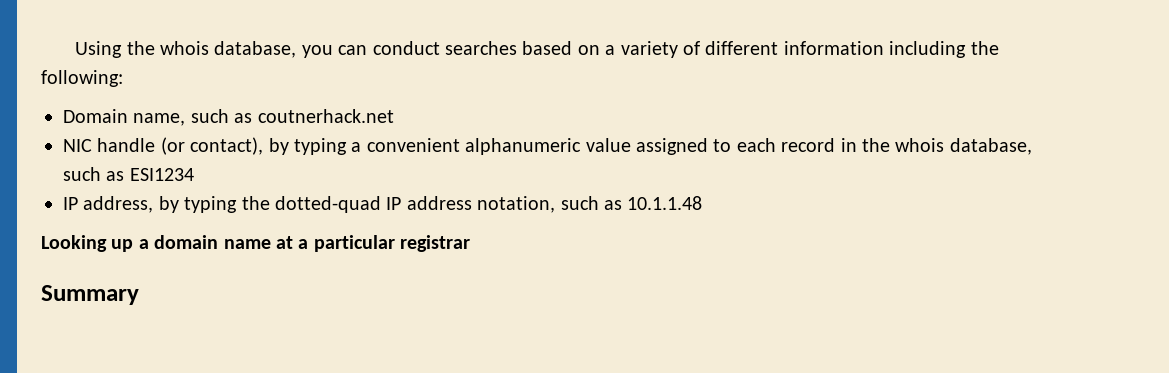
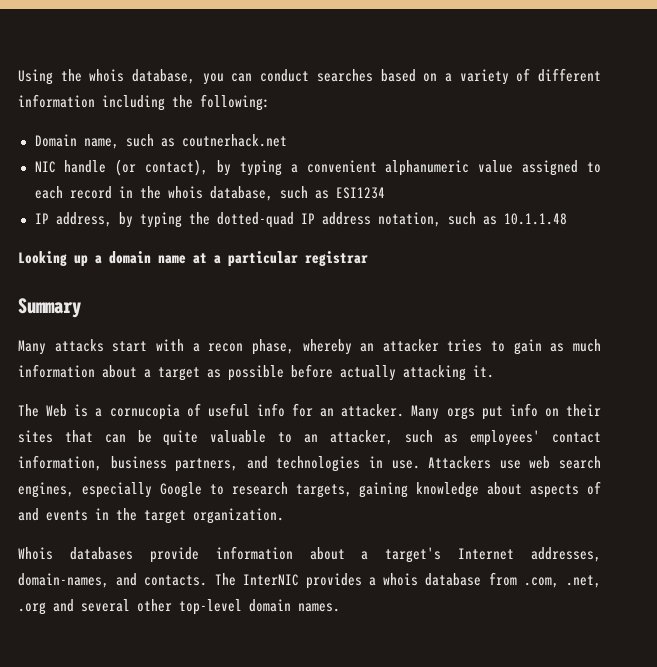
+ Many attacks start with a recon phase, whereby an attacker tries to gain as much information about a target as possible before actually attacking it.
+ The Web is a cornucopia of useful info for an attacker. Many orgs put info on their sites that can be quite valuable to an attacker, such as employees' contact information, business partners, and technologies in use. Attackers use web search engines, especially Google to research targets, gaining knowledge about aspects of and events in the target organization.
+ Whois databases provide information about a target's Internet addresses, domain-names, and contacts. The InterNIC provides a whois database from .com, .net, .org and several other top-level domain names.

